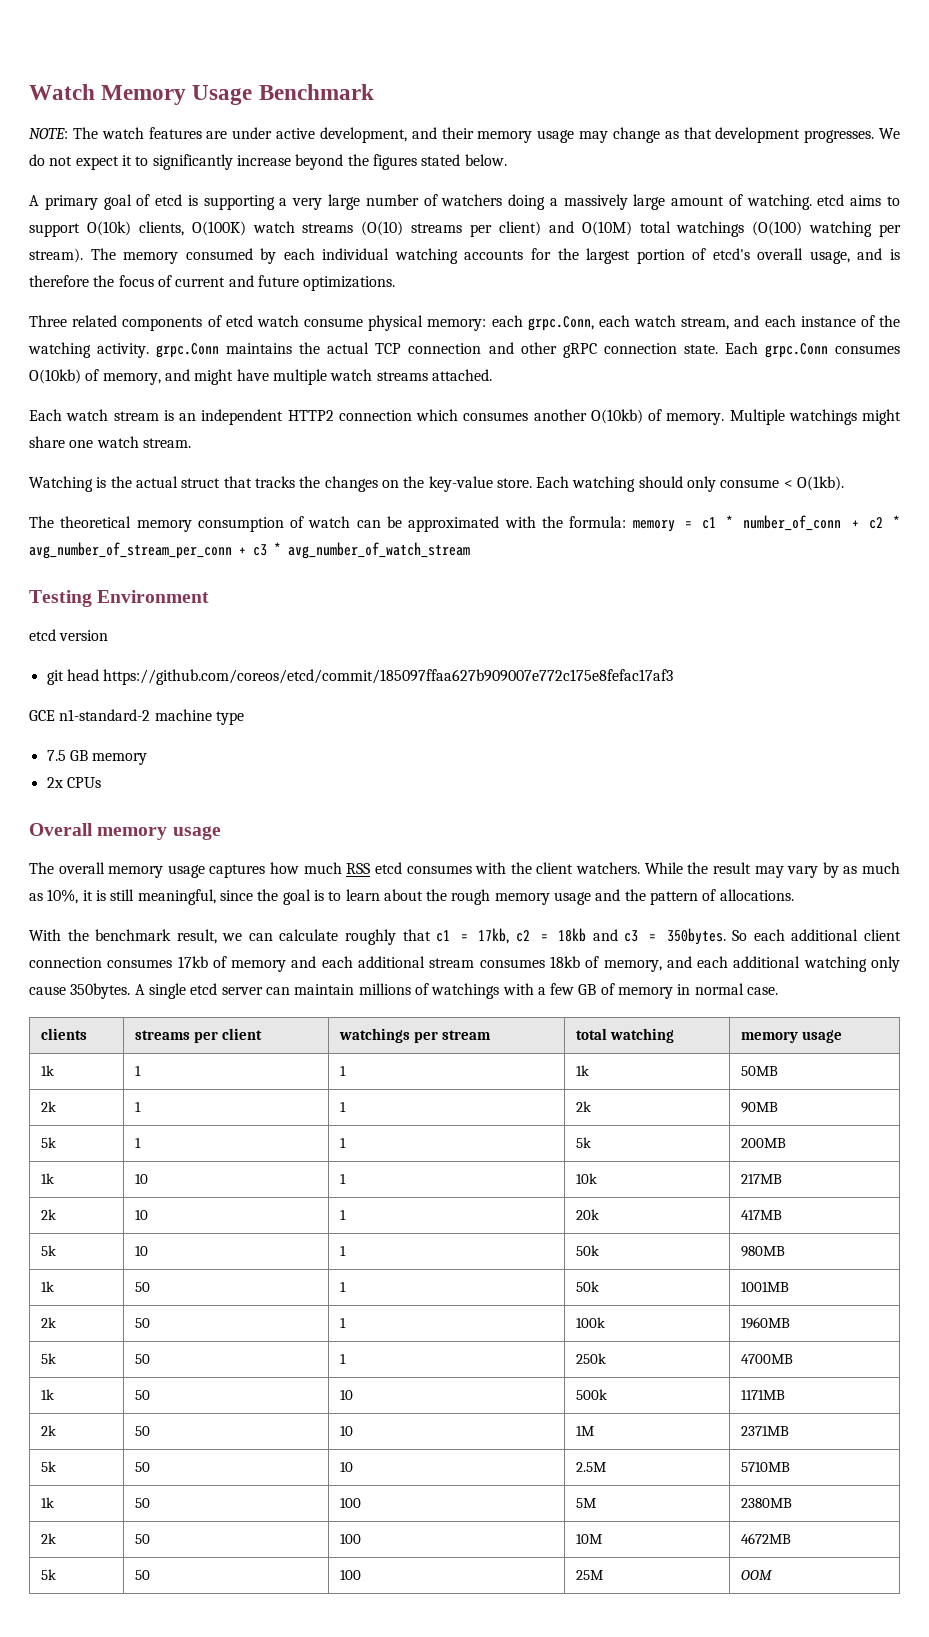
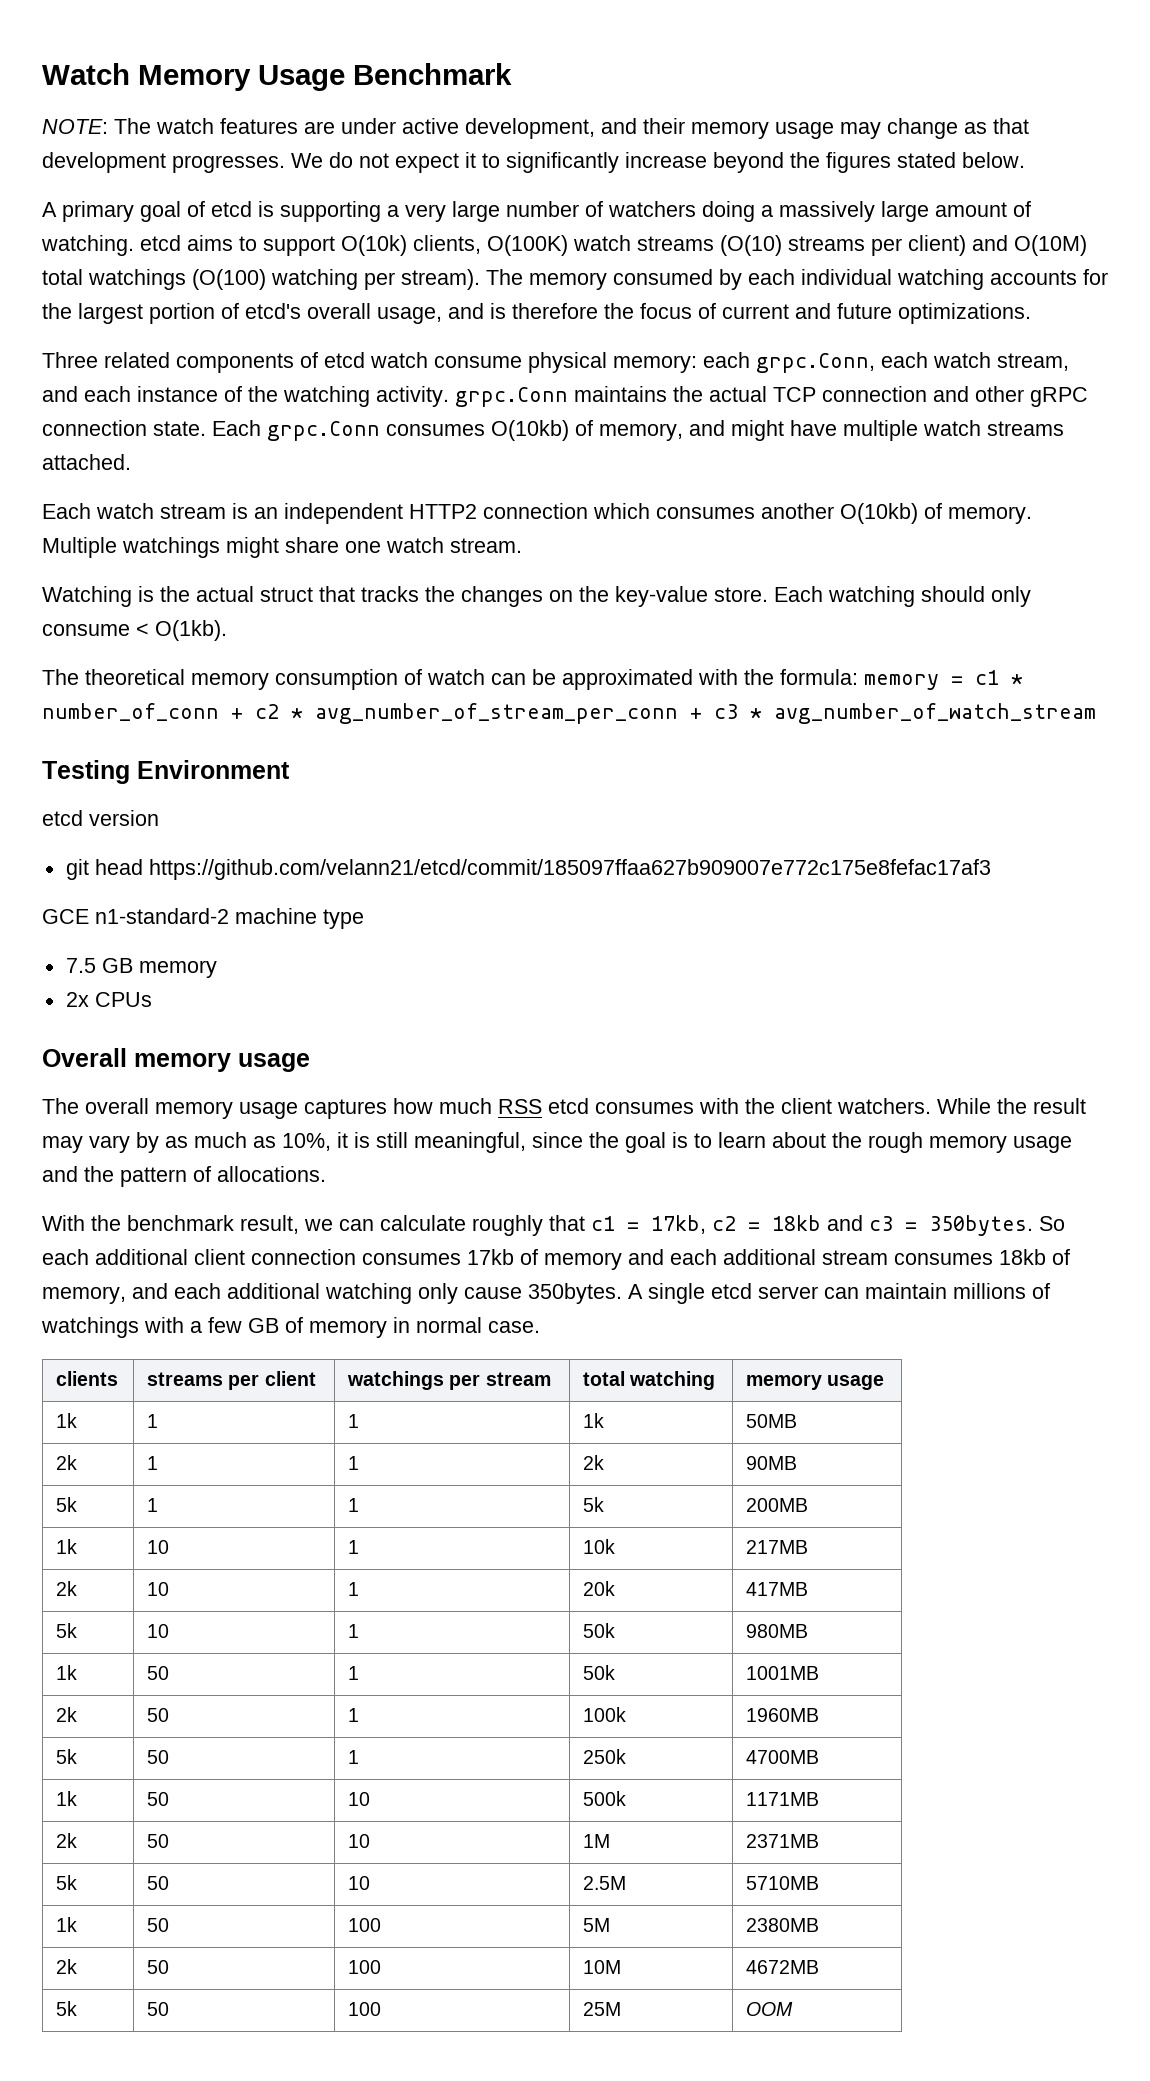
- git head https://github.com/coreos/etcd/commit/185097ffaa627b909007e772c175e8fefac17af3
+ git head https://github.com/velann21/etcd/commit/185097ffaa627b909007e772c175e8fefac17af3

